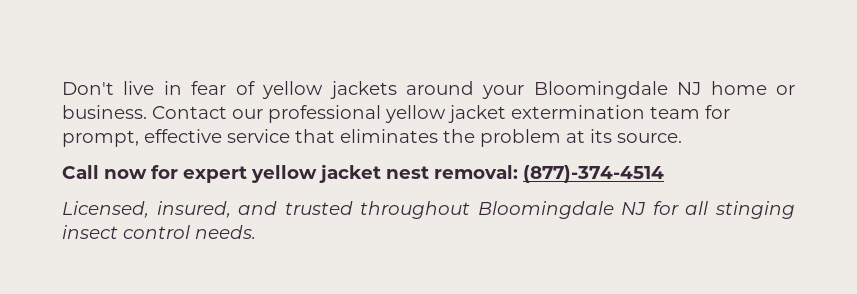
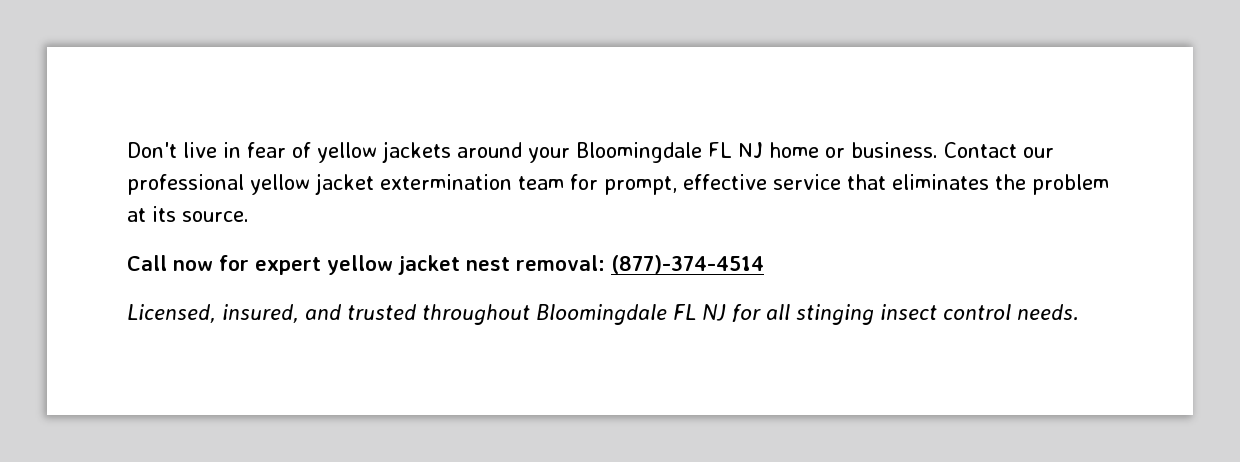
- Don't live in fear of yellow jackets around your Bloomingdale NJ home or business.
+ Don't live in fear of yellow jackets around your Bloomingdale FL NJ home or business.
- Licensed, insured, and trusted throughout Bloomingdale NJ for all stinging insect control needs.
+ Licensed, insured, and trusted throughout Bloomingdale FL NJ for all stinging insect control needs.

